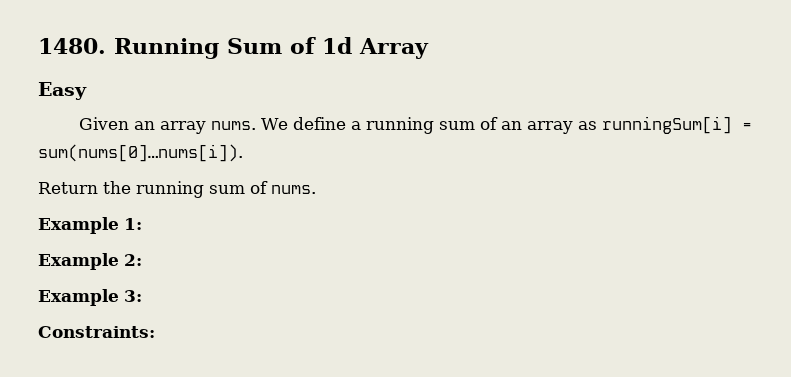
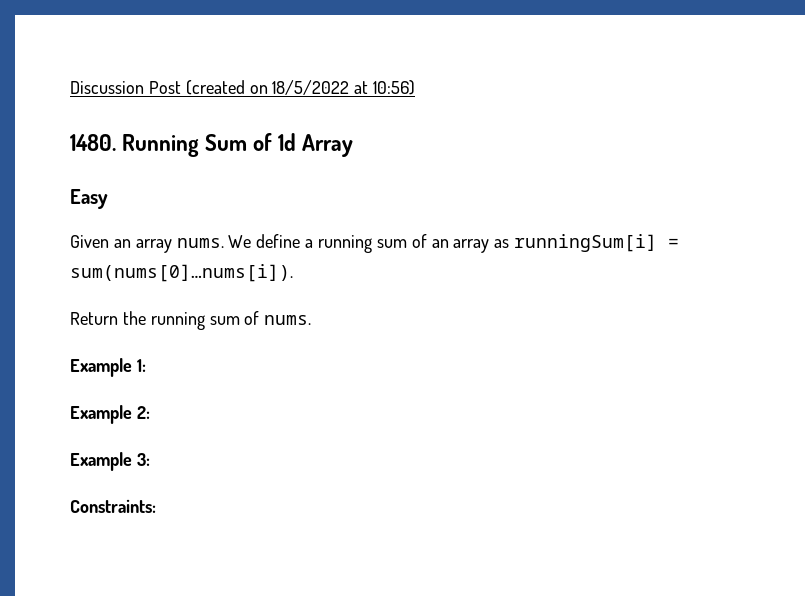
+ Discussion Post (created on 18/5/2022 at 10:56)

